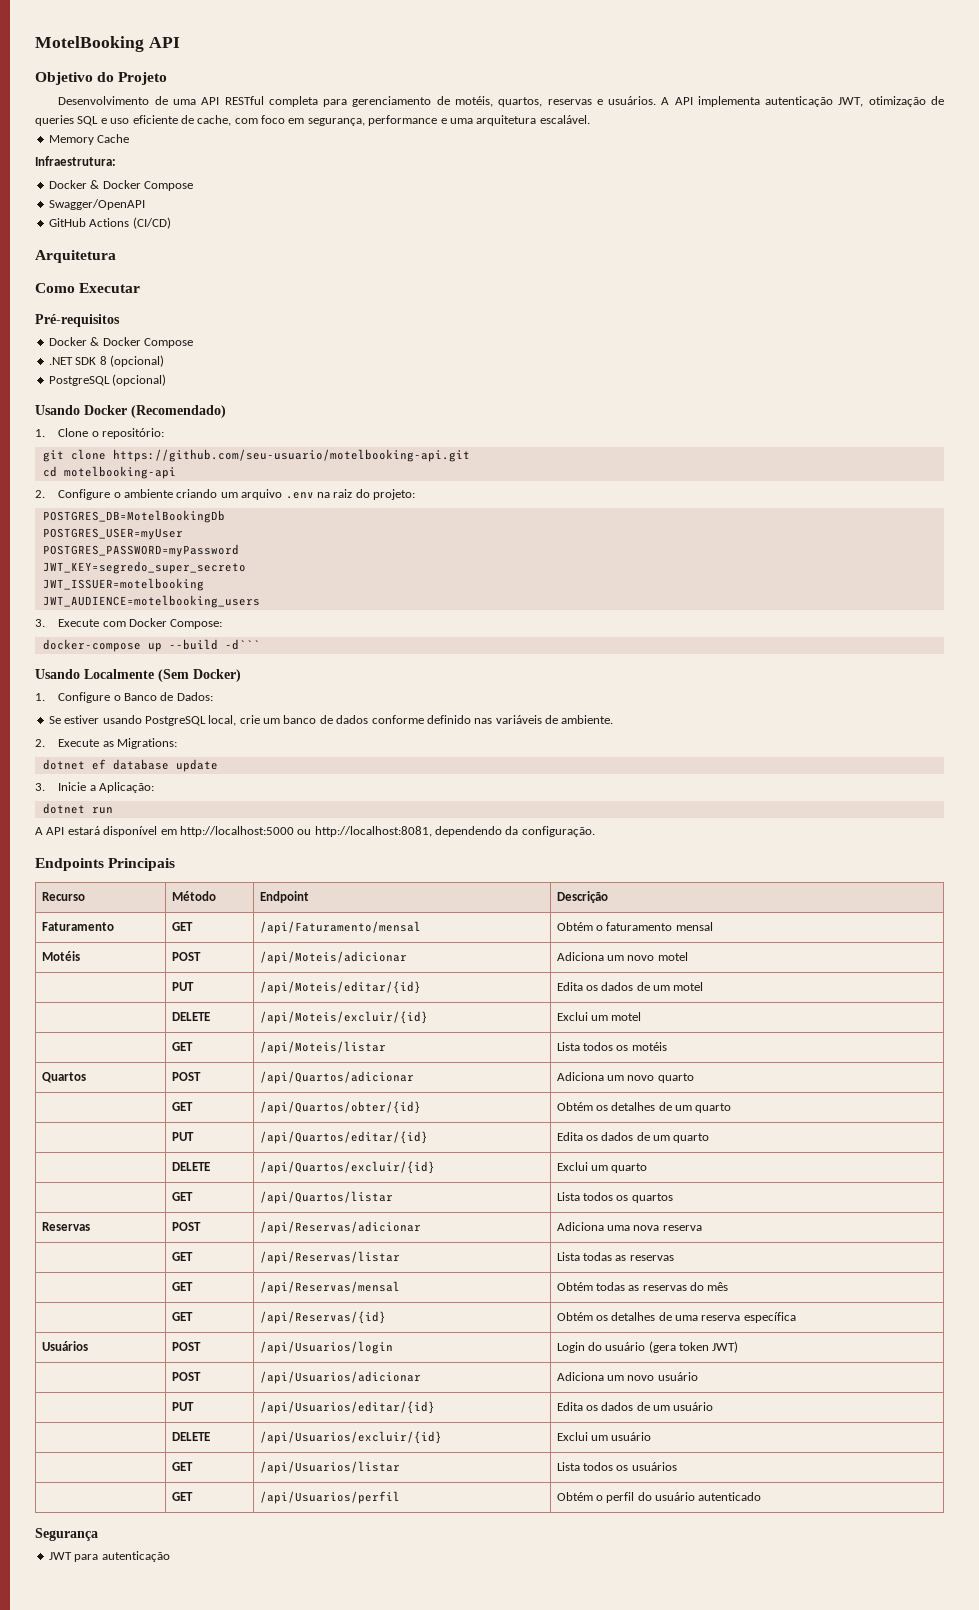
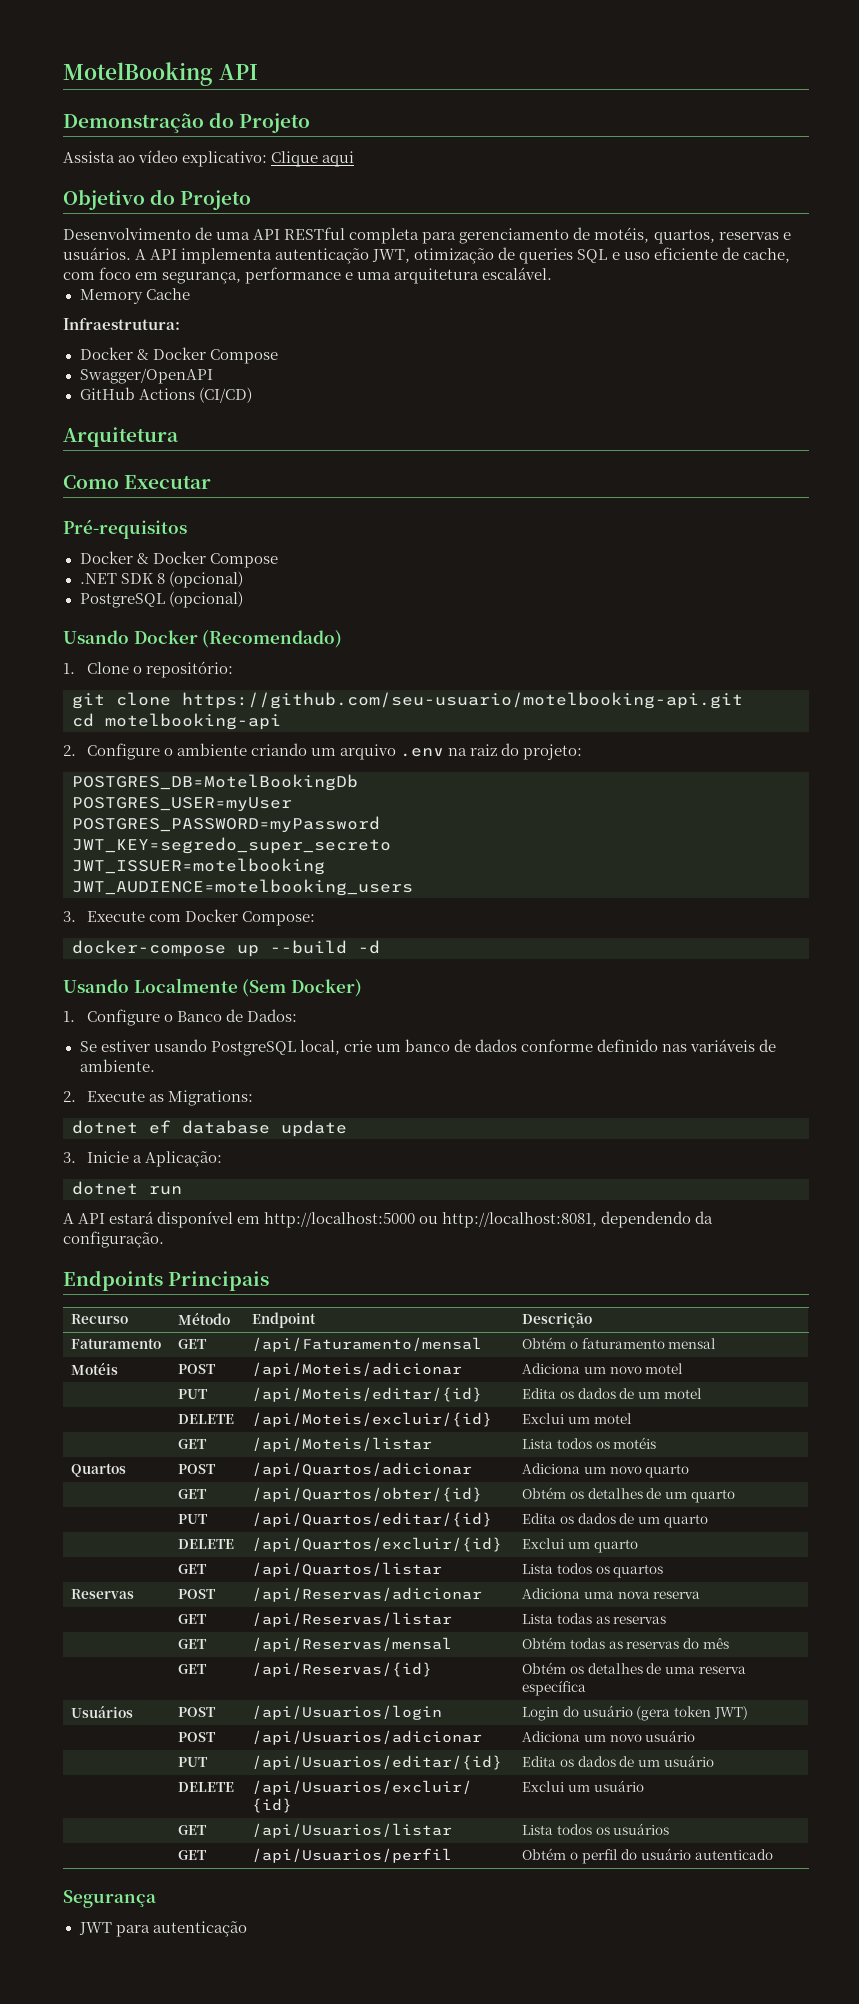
+ Demonstração do Projeto
+ Assista ao vídeo explicativo: Clique aqui
- docker-compose up --build -d```
+ docker-compose up --build -d

